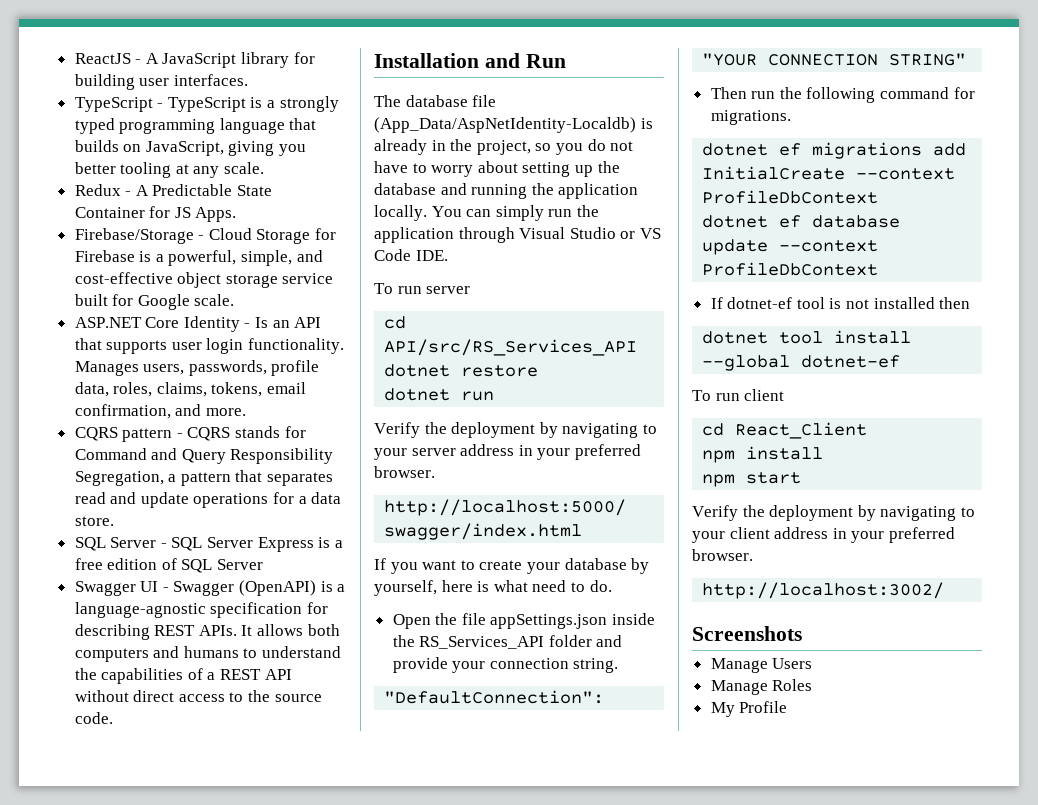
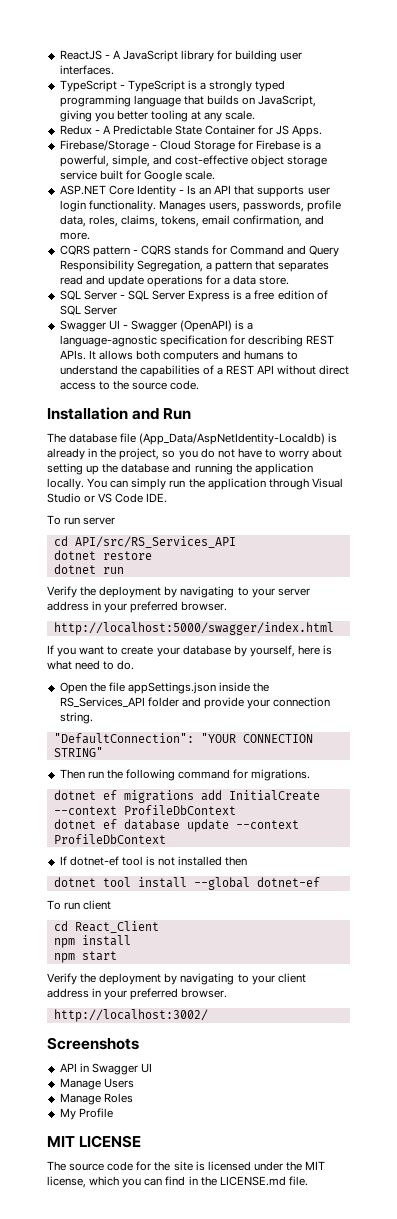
+ API in Swagger UI
+ MIT LICENSE
+ The source code for the site is licensed under the MIT license, which you can find in the LICENSE.md file.

